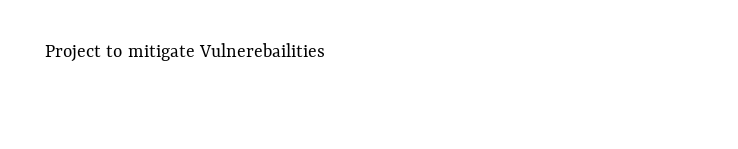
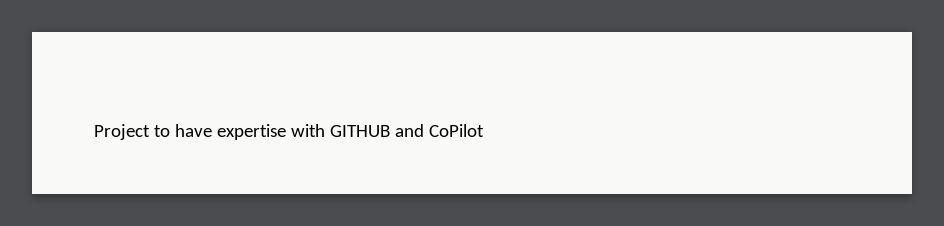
- Project to mitigate Vulnerebailities
+ Project to have expertise with GITHUB and CoPilot

